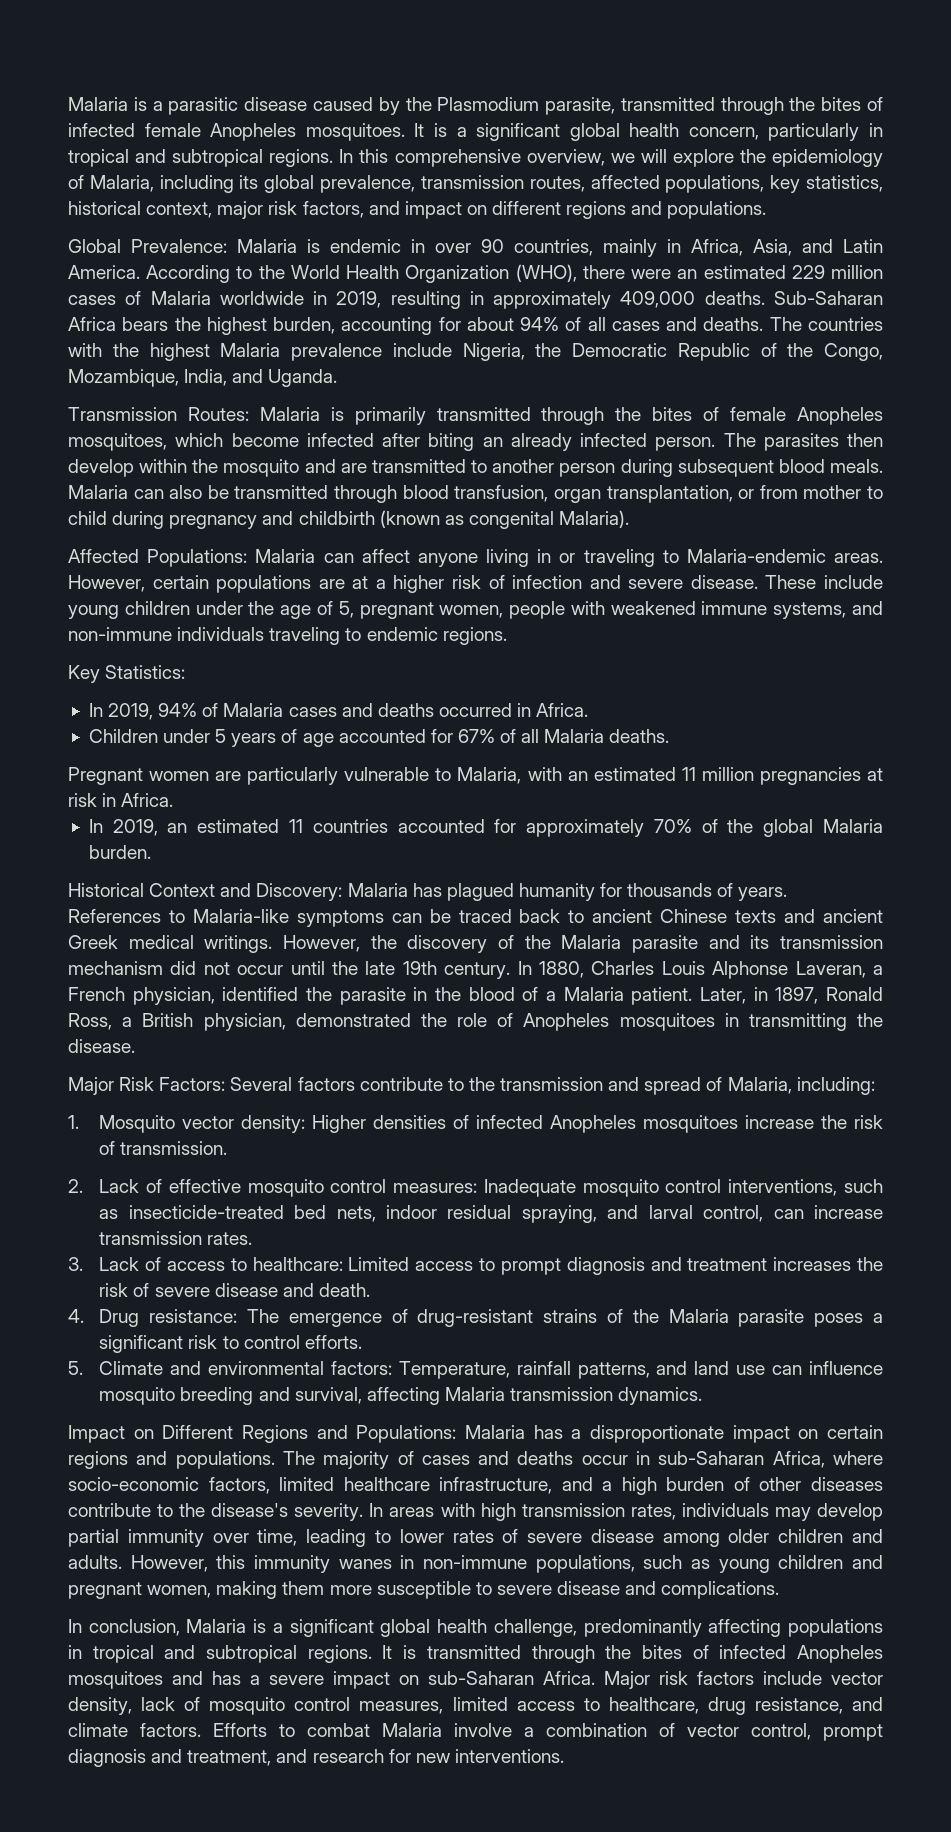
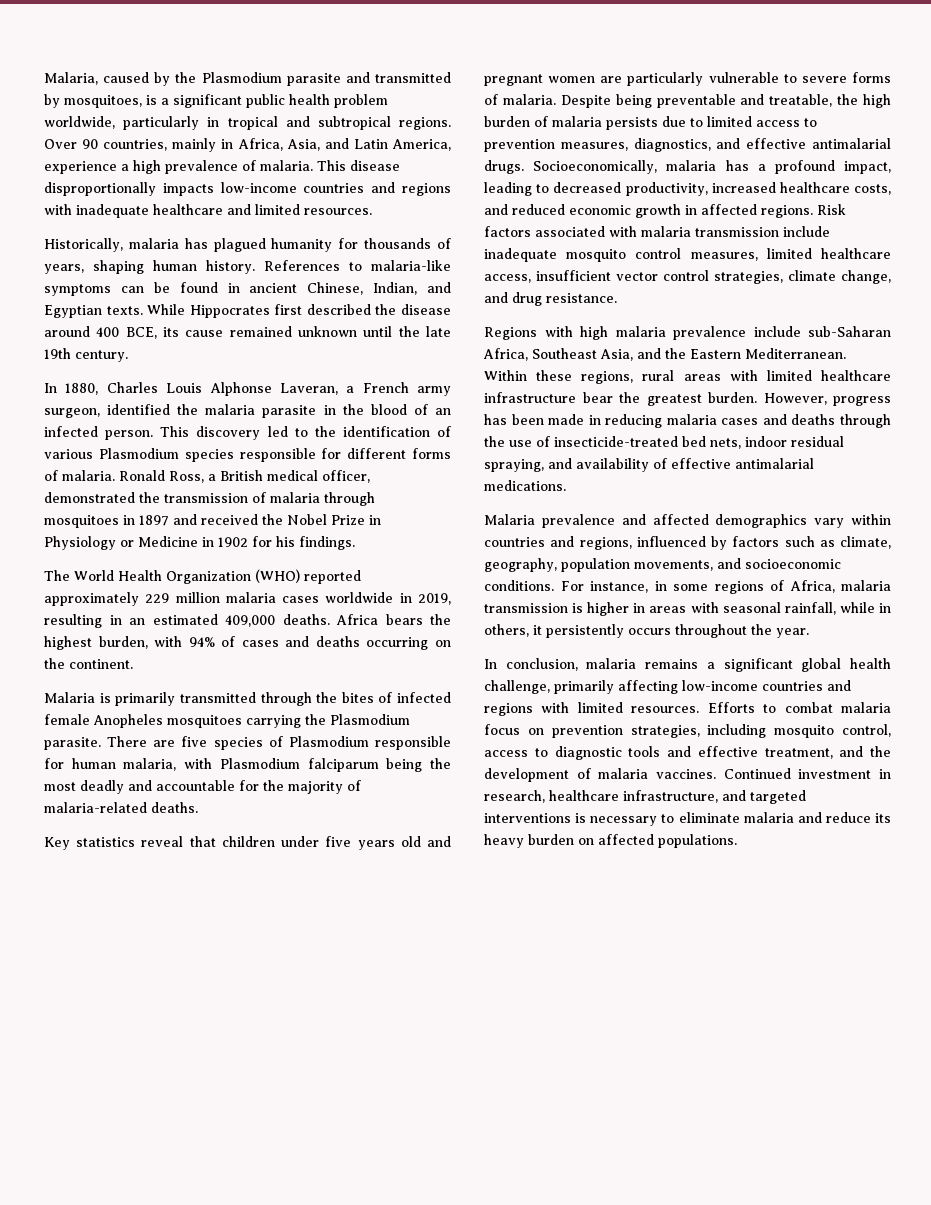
- Malaria is a parasitic disease caused by the Plasmodium parasite, transmitted through the bites of infected female Anopheles mosquitoes. It is a significant global health concern, particularly in tropical and subtropical regions. In this comprehensive overview, we will explore the epidemiology of Malaria, including its global prevalence, transmission routes, affected populations, key statistics, historical context, major risk factors, and impact on different regions and populations.
- Global Prevalence: Malaria is endemic in over 90 countries, mainly in Africa, Asia, and Latin America. According to the World Health Organization (WHO), there were an estimated 229 million cases of Malaria worldwide in 2019, resulting in approximately 409,000 deaths. Sub-Saharan Africa bears the highest burden, accounting for about 94% of all cases and deaths. The countries with the highest Malaria prevalence include Nigeria, the Democratic Republic of the Congo, Mozambique, India, and Uganda.
- Transmission Routes: Malaria is primarily transmitted through the bites of female Anopheles mosquitoes, which become infected after biting an already infected person. The parasites then develop within the mosquito and are transmitted to another person during subsequent blood meals. Malaria can also be transmitted through blood transfusion, organ transplantation, or from mother to child during pregnancy and childbirth (known as congenital Malaria).
- Affected Populations: Malaria can affect anyone living in or traveling to Malaria-endemic areas. However, certain populations are at a higher risk of infection and severe disease. These include young children under the age of 5, pregnant women, people with weakened immune systems, and non-immune individuals traveling to endemic regions.
- Key Statistics:
- In 2019, 94% of Malaria cases and deaths occurred in Africa.
- Children under 5 years of age accounted for 67% of all Malaria deaths.
- Pregnant women are particularly vulnerable to Malaria, with an estimated 11 million pregnancies at risk in Africa.
- In 2019, an estimated 11 countries accounted for approximately 70% of the global Malaria burden.
- Historical Context and Discovery: Malaria has plagued humanity for thousands of years. References to Malaria-like symptoms can be traced back to ancient Chinese texts and ancient Greek medical writings. However, the discovery of the Malaria parasite and its transmission mechanism did not occur until the late 19th century. In 1880, Charles Louis Alphonse Laveran, a French physician, identified the parasite in the blood of a Malaria patient. Later, in 1897, Ronald Ross, a British physician, demonstrated the role of Anopheles mosquitoes in transmitting the disease.
- Major Risk Factors: Several factors contribute to the transmission and spread of Malaria, including:
- 1. Mosquito vector density: Higher densities of infected Anopheles mosquitoes increase the risk of transmission.
- 2. Lack of effective mosquito control measures: Inadequate mosquito control interventions, such as insecticide-treated bed nets, indoor residual spraying, and larval control, can increase transmission rates.
- 3. Lack of access to healthcare: Limited access to prompt diagnosis and treatment increases the risk of severe disease and death.
- 4. Drug resistance: The emergence of drug-resistant strains of the Malaria parasite poses a significant risk to control efforts.
- 5. Climate and environmental factors: Temperature, rainfall patterns, and land use can influence mosquito breeding and survival, affecting Malaria transmission dynamics.
- Impact on Different Regions and Populations: Malaria has a disproportionate impact on certain regions and populations. The majority of cases and deaths occur in sub-Saharan Africa, where socio-economic factors, limited healthcare infrastructure, and a high burden of other diseases contribute to the disease's severity. In areas with high transmission rates, individuals may develop partial immunity over time, leading to lower rates of severe disease among older children and adults. However, this immunity wanes in non-immune populations, such as young children and pregnant women, making them more susceptible to severe disease and complications.
+ Malaria, caused by the Plasmodium parasite and transmitted by mosquitoes, is a significant public health problem worldwide, particularly in tropical and subtropical regions. Over 90 countries, mainly in Africa, Asia, and Latin America, experience a high prevalence of malaria. This disease disproportionally impacts low-income countries and regions with inadequate healthcare and limited resources.
+ Historically, malaria has plagued humanity for thousands of years, shaping human history. References to malaria-like symptoms can be found in ancient Chinese, Indian, and Egyptian texts. While Hippocrates first described the disease around 400 BCE, its cause remained unknown until the late 19th century.
+ In 1880, Charles Louis Alphonse Laveran, a French army surgeon, identified the malaria parasite in the blood of an infected person. This discovery led to the identification of various Plasmodium species responsible for different forms of malaria. Ronald Ross, a British medical officer, demonstrated the transmission of malaria through mosquitoes in 1897 and received the Nobel Prize in Physiology or Medicine in 1902 for his findings.
+ The World Health Organization (WHO) reported approximately 229 million malaria cases worldwide in 2019, resulting in an estimated 409,000 deaths. Africa bears the highest burden, with 94% of cases and deaths occurring on the continent.
+ Malaria is primarily transmitted through the bites of infected female Anopheles mosquitoes carrying the Plasmodium parasite. There are five species of Plasmodium responsible for human malaria, with Plasmodium falciparum being the most deadly and accountable for the majority of malaria-related deaths.
+ Key statistics reveal that children under five years old and pregnant women are particularly vulnerable to severe forms of malaria. Despite being preventable and treatable, the high burden of malaria persists due to limited access to prevention measures, diagnostics, and effective antimalarial drugs. Socioeconomically, malaria has a profound impact, leading to decreased productivity, increased healthcare costs, and reduced economic growth in affected regions. Risk factors associated with malaria transmission include inadequate mosquito control measures, limited healthcare access, insufficient vector control strategies, climate change, and drug resistance.
+ Regions with high malaria prevalence include sub-Saharan Africa, Southeast Asia, and the Eastern Mediterranean. Within these regions, rural areas with limited healthcare infrastructure bear the greatest burden. However, progress has been made in reducing malaria cases and deaths through the use of insecticide-treated bed nets, indoor residual spraying, and availability of effective antimalarial medications.
+ Malaria prevalence and affected demographics vary within countries and regions, influenced by factors such as climate, geography, population movements, and socioeconomic conditions. For instance, in some regions of Africa, malaria transmission is higher in areas with seasonal rainfall, while in others, it persistently occurs throughout the year.
- In conclusion, Malaria is a significant global health challenge, predominantly affecting populations in tropical and subtropical regions. It is transmitted through the bites of infected Anopheles mosquitoes and has a severe impact on sub-Saharan Africa. Major risk factors include vector density, lack of mosquito control measures, limited access to healthcare, drug resistance, and climate factors. Efforts to combat Malaria involve a combination of vector control, prompt diagnosis and treatment, and research for new interventions.
+ In conclusion, malaria remains a significant global health challenge, primarily affecting low-income countries and regions with limited resources. Efforts to combat malaria focus on prevention strategies, including mosquito control, access to diagnostic tools and effective treatment, and the development of malaria vaccines. Continued investment in research, healthcare infrastructure, and targeted interventions is necessary to eliminate malaria and reduce its heavy burden on affected populations.

